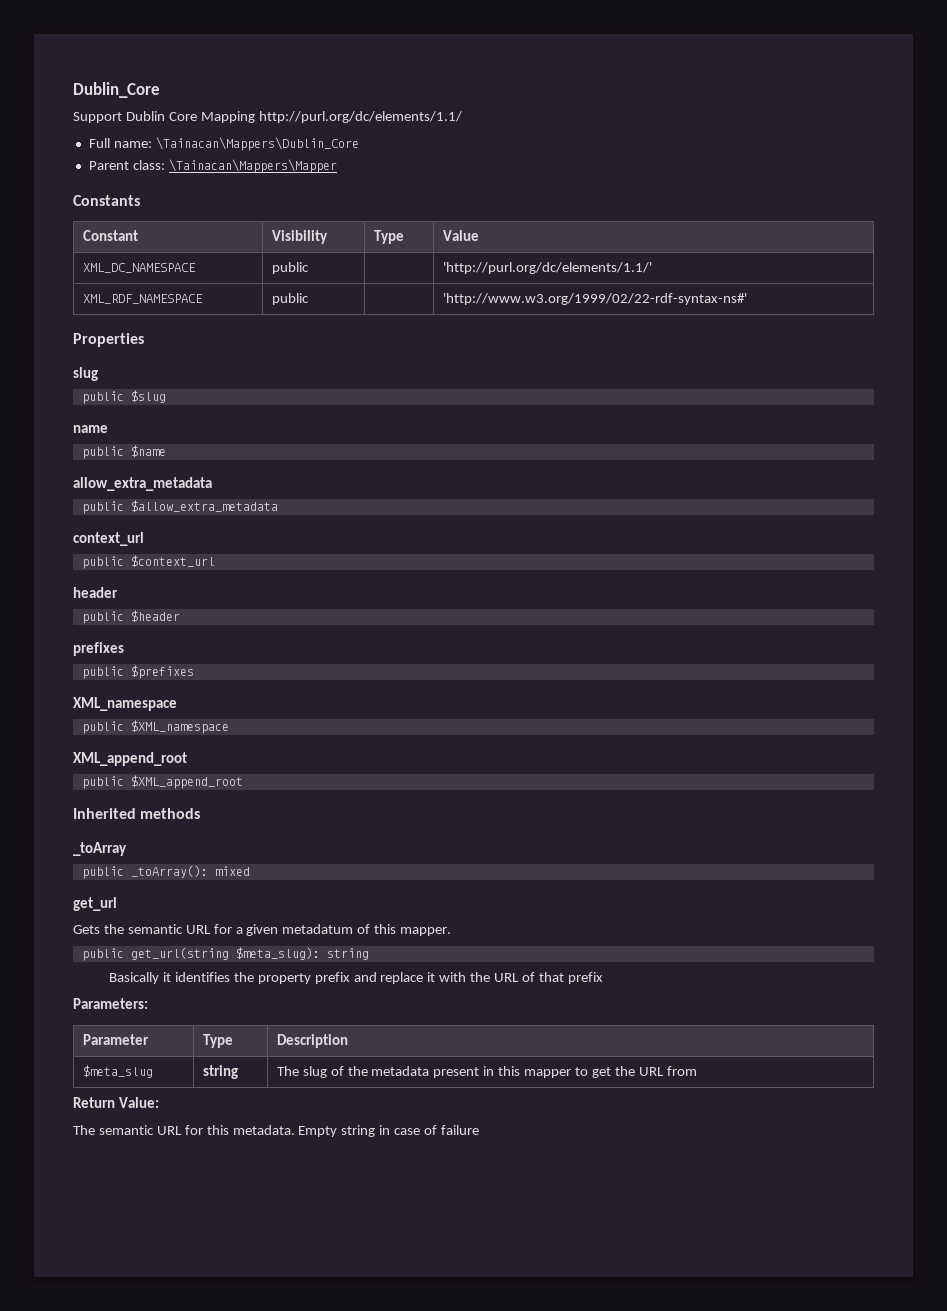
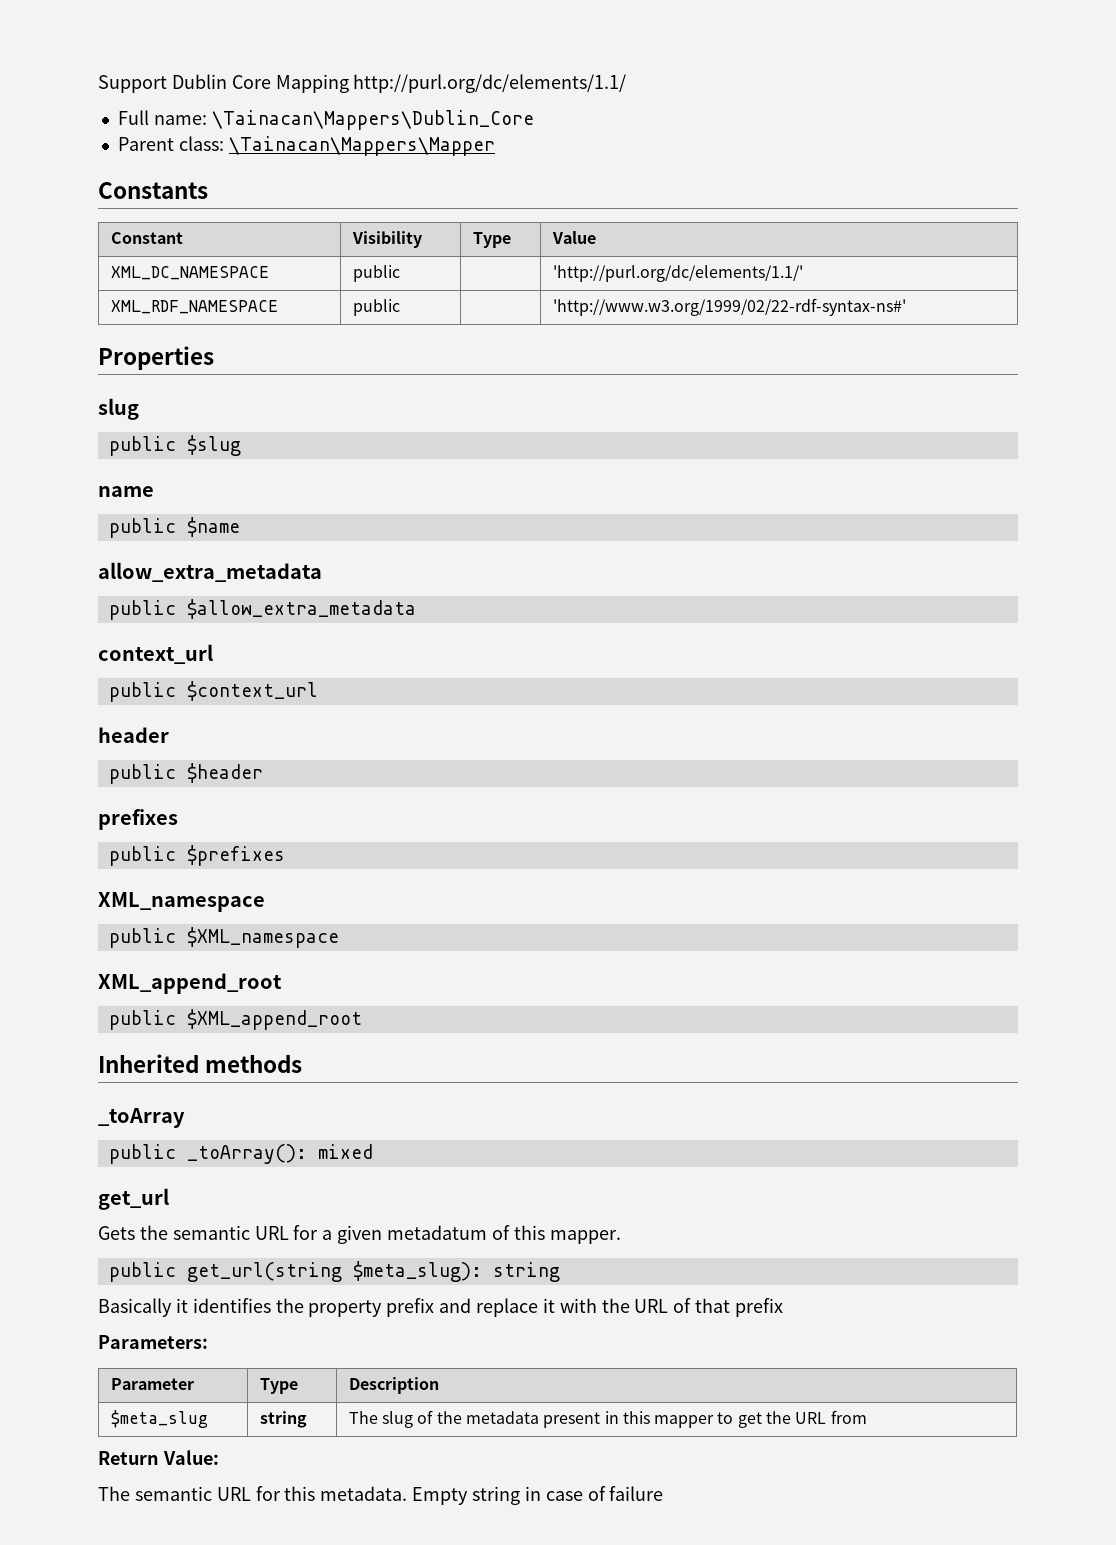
- Dublin_Core

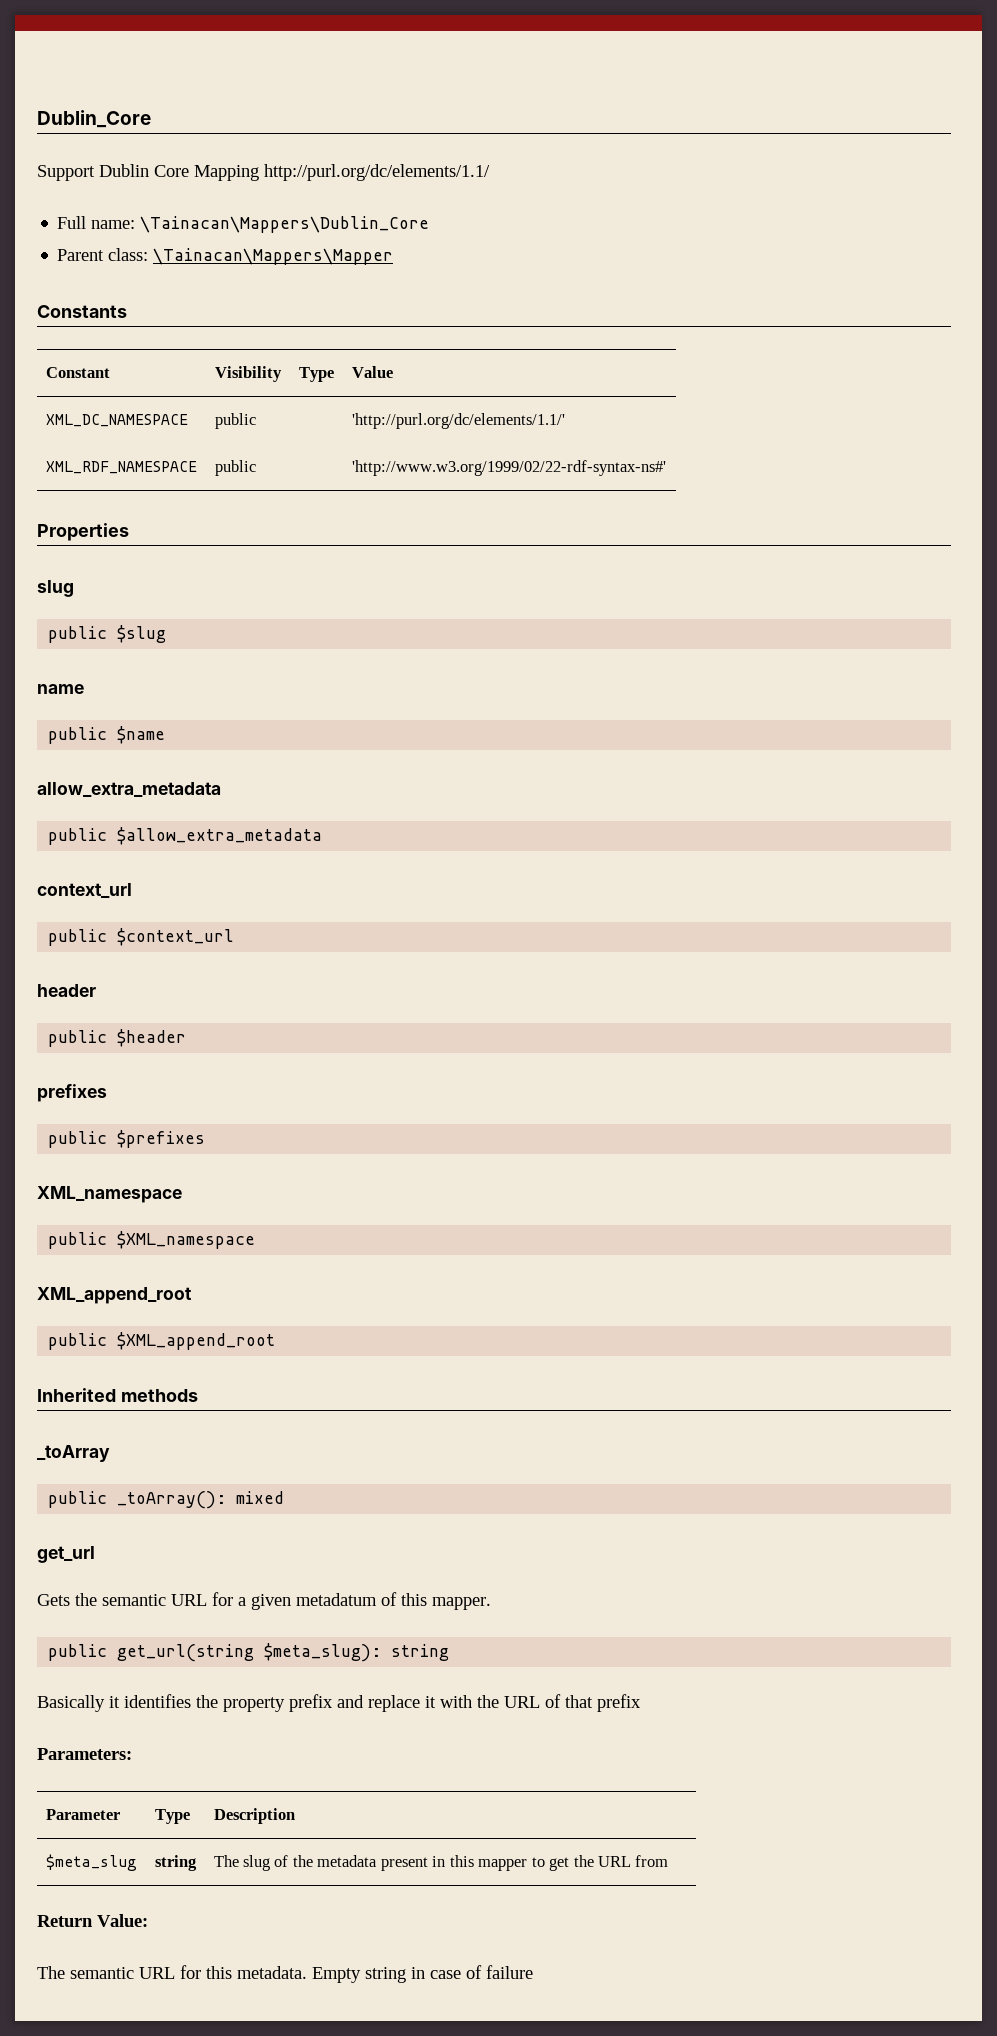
+ Dublin_Core

